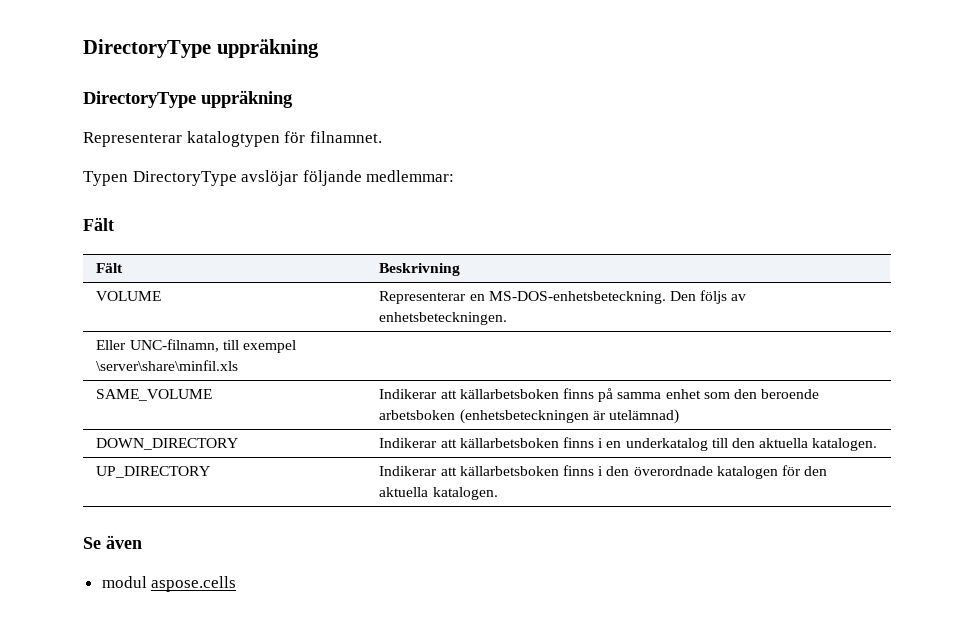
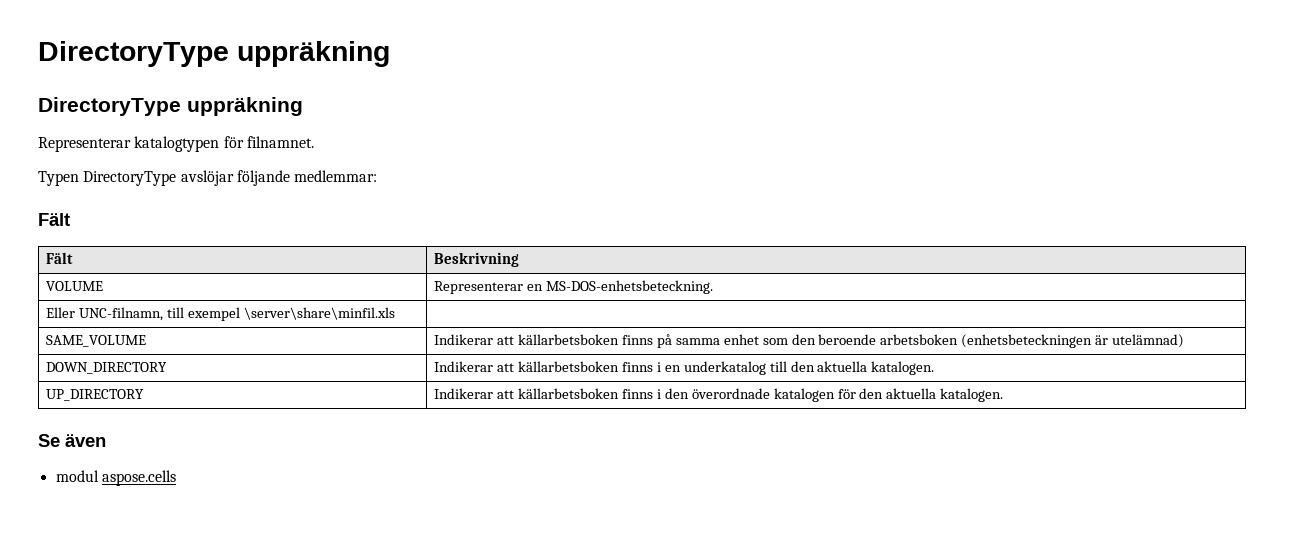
- VOLUME | Representerar en MS-DOS-enhetsbeteckning. Den följs av enhetsbeteckningen.
+ VOLUME | Representerar en MS-DOS-enhetsbeteckning.

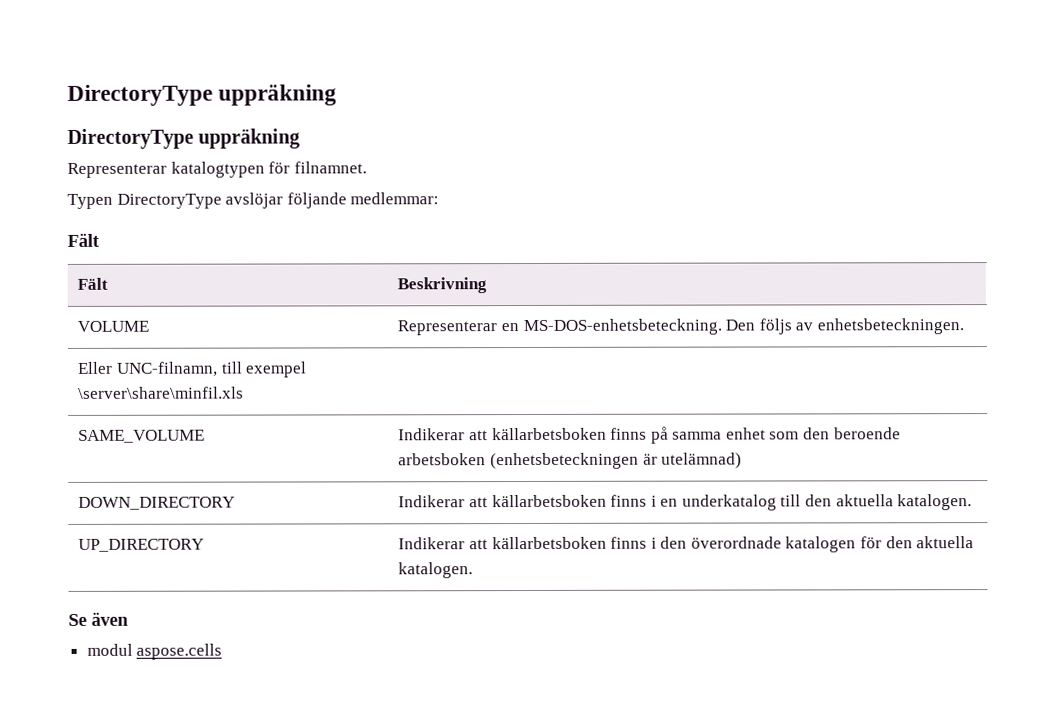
- VOLUME | Representerar en MS-DOS-enhetsbeteckning.
+ VOLUME | Representerar en MS-DOS-enhetsbeteckning. Den följs av enhetsbeteckningen.

